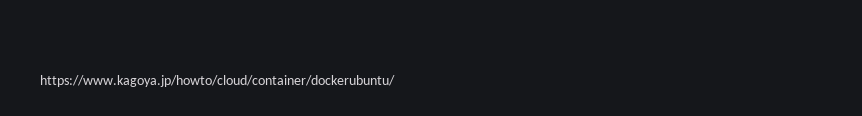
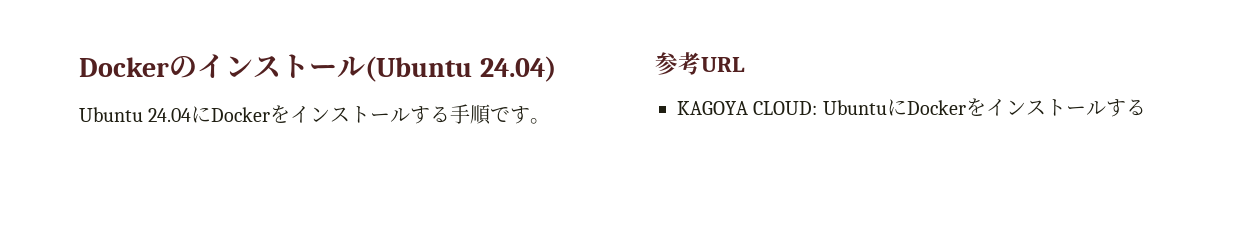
- https://www.kagoya.jp/howto/cloud/container/dockerubuntu/
+ Dockerのインストール(Ubuntu 24.04)
+ Ubuntu 24.04にDockerをインストールする手順です。
+ 参考URL
+ KAGOYA CLOUD: UbuntuにDockerをインストールする

